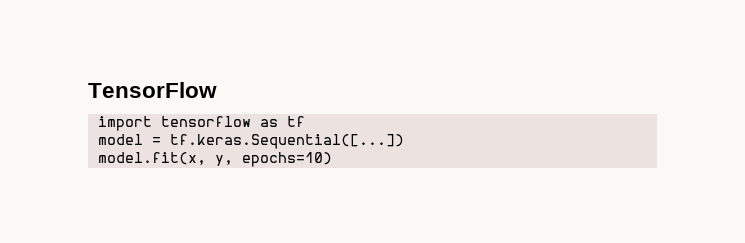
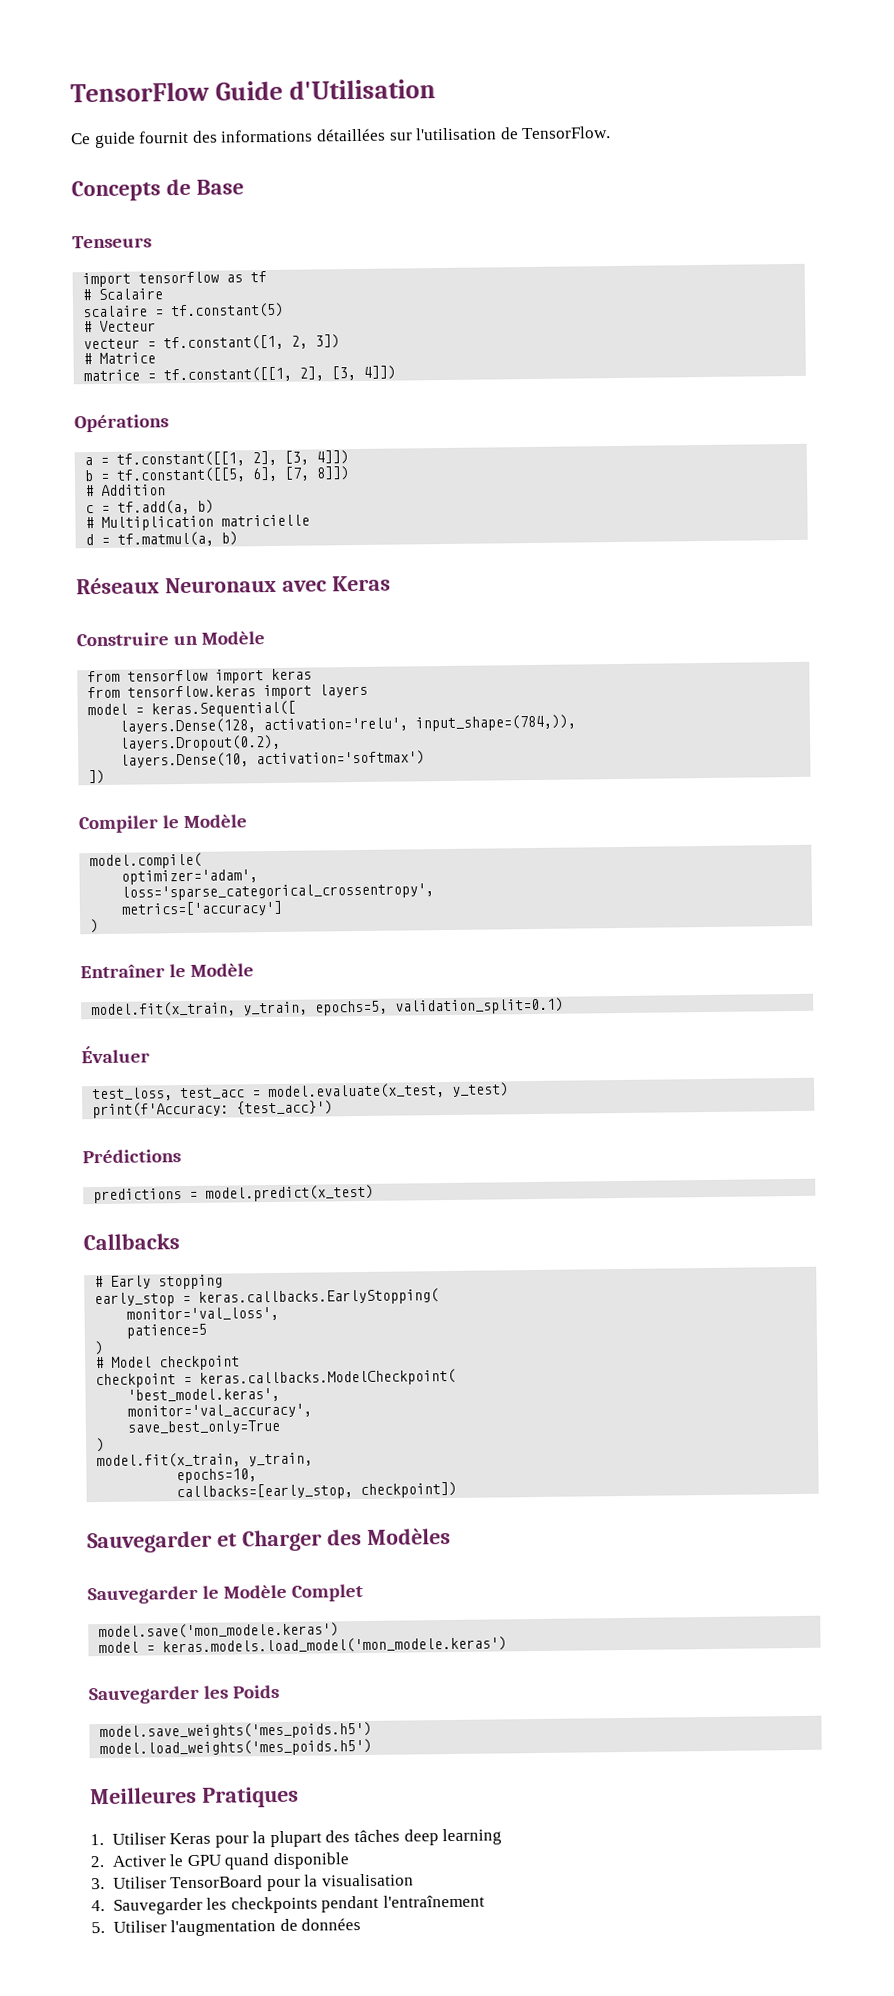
- TensorFlow
+ TensorFlow Guide d'Utilisation
+ Ce guide fournit des informations détaillées sur l'utilisation de TensorFlow.
+ Concepts de Base
+ Tenseurs
  import tensorflow as tf
- model = tf.keras.Sequential([...])
- model.fit(x, y, epochs=10)
+ # Scalaire
+ scalaire = tf.constant(5)
+ # Vecteur
+ vecteur = tf.constant([1, 2, 3])
+ # Matrice
+ matrice = tf.constant([[1, 2], [3, 4]])
+ Opérations
+ a = tf.constant([[1, 2], [3, 4]])
+ b = tf.constant([[5, 6], [7, 8]])
+ # Addition
+ c = tf.add(a, b)
+ # Multiplication matricielle
+ d = tf.matmul(a, b)
+ Réseaux Neuronaux avec Keras
+ Construire un Modèle
+ from tensorflow import keras
+ from tensorflow.keras import layers
+ model = keras.Sequential([
+ layers.Dense(128, activation='relu', input_shape=(784,)),
+ layers.Dropout(0.2),
+ layers.Dense(10, activation='softmax')
+ ])
+ Compiler le Modèle
+ model.compile(
+ optimizer='adam',
+ loss='sparse_categorical_crossentropy',
+ metrics=['accuracy']
+ )
+ Entraîner le Modèle
+ model.fit(x_train, y_train, epochs=5, validation_split=0.1)
+ Évaluer
+ test_loss, test_acc = model.evaluate(x_test, y_test)
+ print(f'Accuracy: {test_acc}')
+ Prédictions
+ predictions = model.predict(x_test)
+ Callbacks
+ # Early stopping
+ early_stop = keras.callbacks.EarlyStopping(
+ monitor='val_loss',
+ patience=5
+ )
+ # Model checkpoint
+ checkpoint = keras.callbacks.ModelCheckpoint(
+ 'best_model.keras',
+ monitor='val_accuracy',
+ save_best_only=True
+ )
+ model.fit(x_train, y_train,
+ epochs=10,
+ callbacks=[early_stop, checkpoint])
+ Sauvegarder et Charger des Modèles
+ Sauvegarder le Modèle Complet
+ model.save('mon_modele.keras')
+ model = keras.models.load_model('mon_modele.keras')
+ Sauvegarder les Poids
+ model.save_weights('mes_poids.h5')
+ model.load_weights('mes_poids.h5')
+ Meilleures Pratiques
+ 1. Utiliser Keras pour la plupart des tâches deep learning
+ 2. Activer le GPU quand disponible
+ 3. Utiliser TensorBoard pour la visualisation
+ 4. Sauvegarder les checkpoints pendant l'entraînement
+ 5. Utiliser l'augmentation de données

